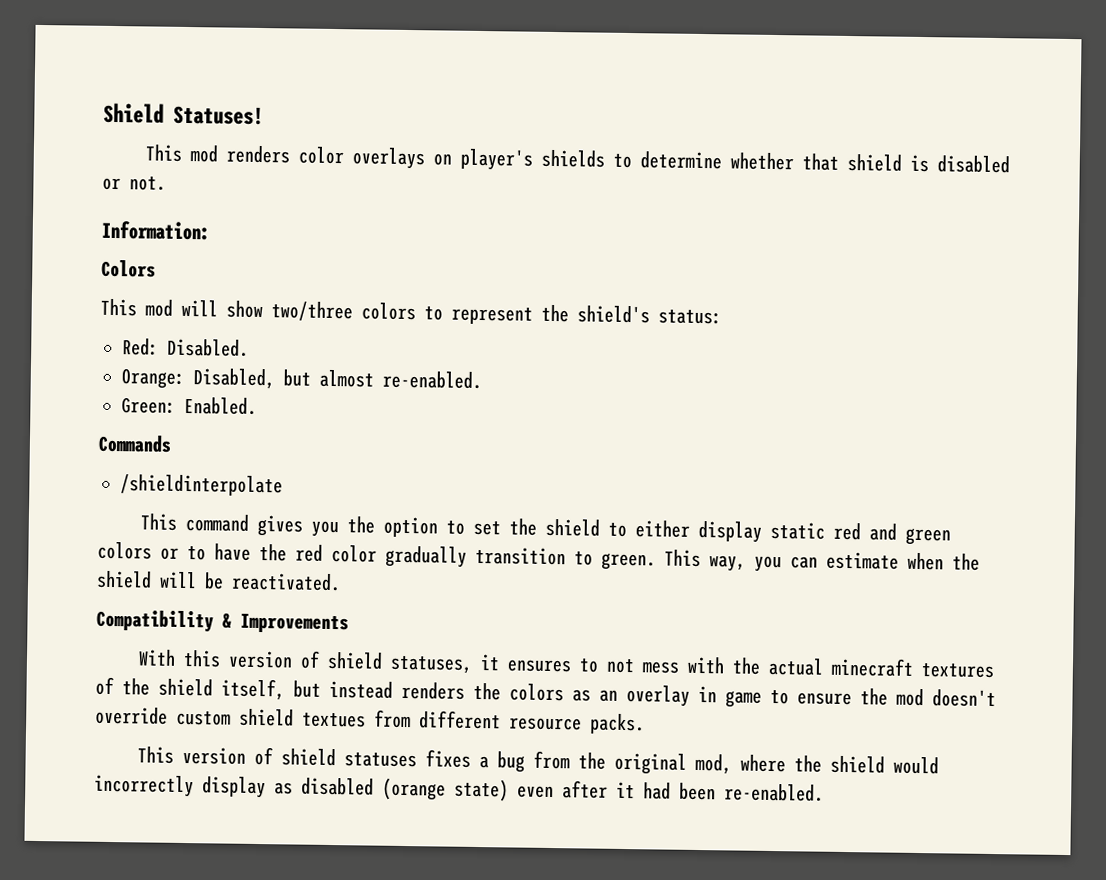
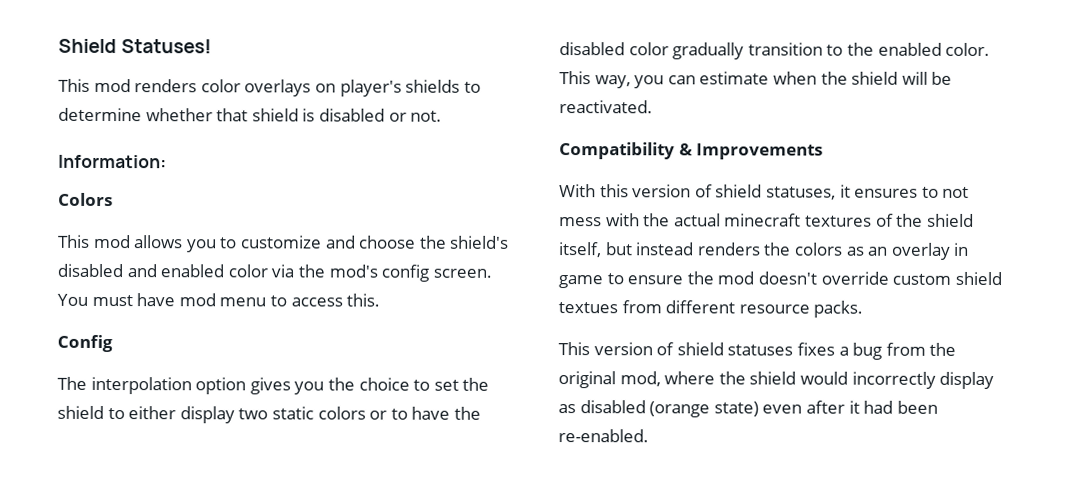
- This mod will show two/three colors to represent the shield's status:
- Red: Disabled.
- Orange: Disabled, but almost re-enabled.
- Green: Enabled.
- Commands
- /shieldinterpolate
- This command gives you the option to set the shield to either display static red and green colors or to have the red color gradually transition to green.
+ This mod allows you to customize and choose the shield's disabled and enabled color via the mod's config screen. You must have mod menu to access this.
+ Config
+ The interpolation option gives you the choice to set the shield to either display two static colors or to have the disabled color gradually transition to the enabled color.

